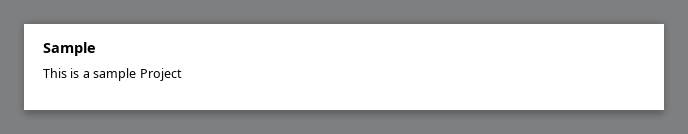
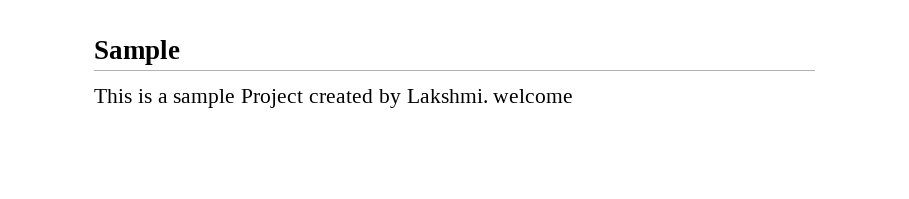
- This is a sample Project
+ This is a sample Project created by Lakshmi. welcome

